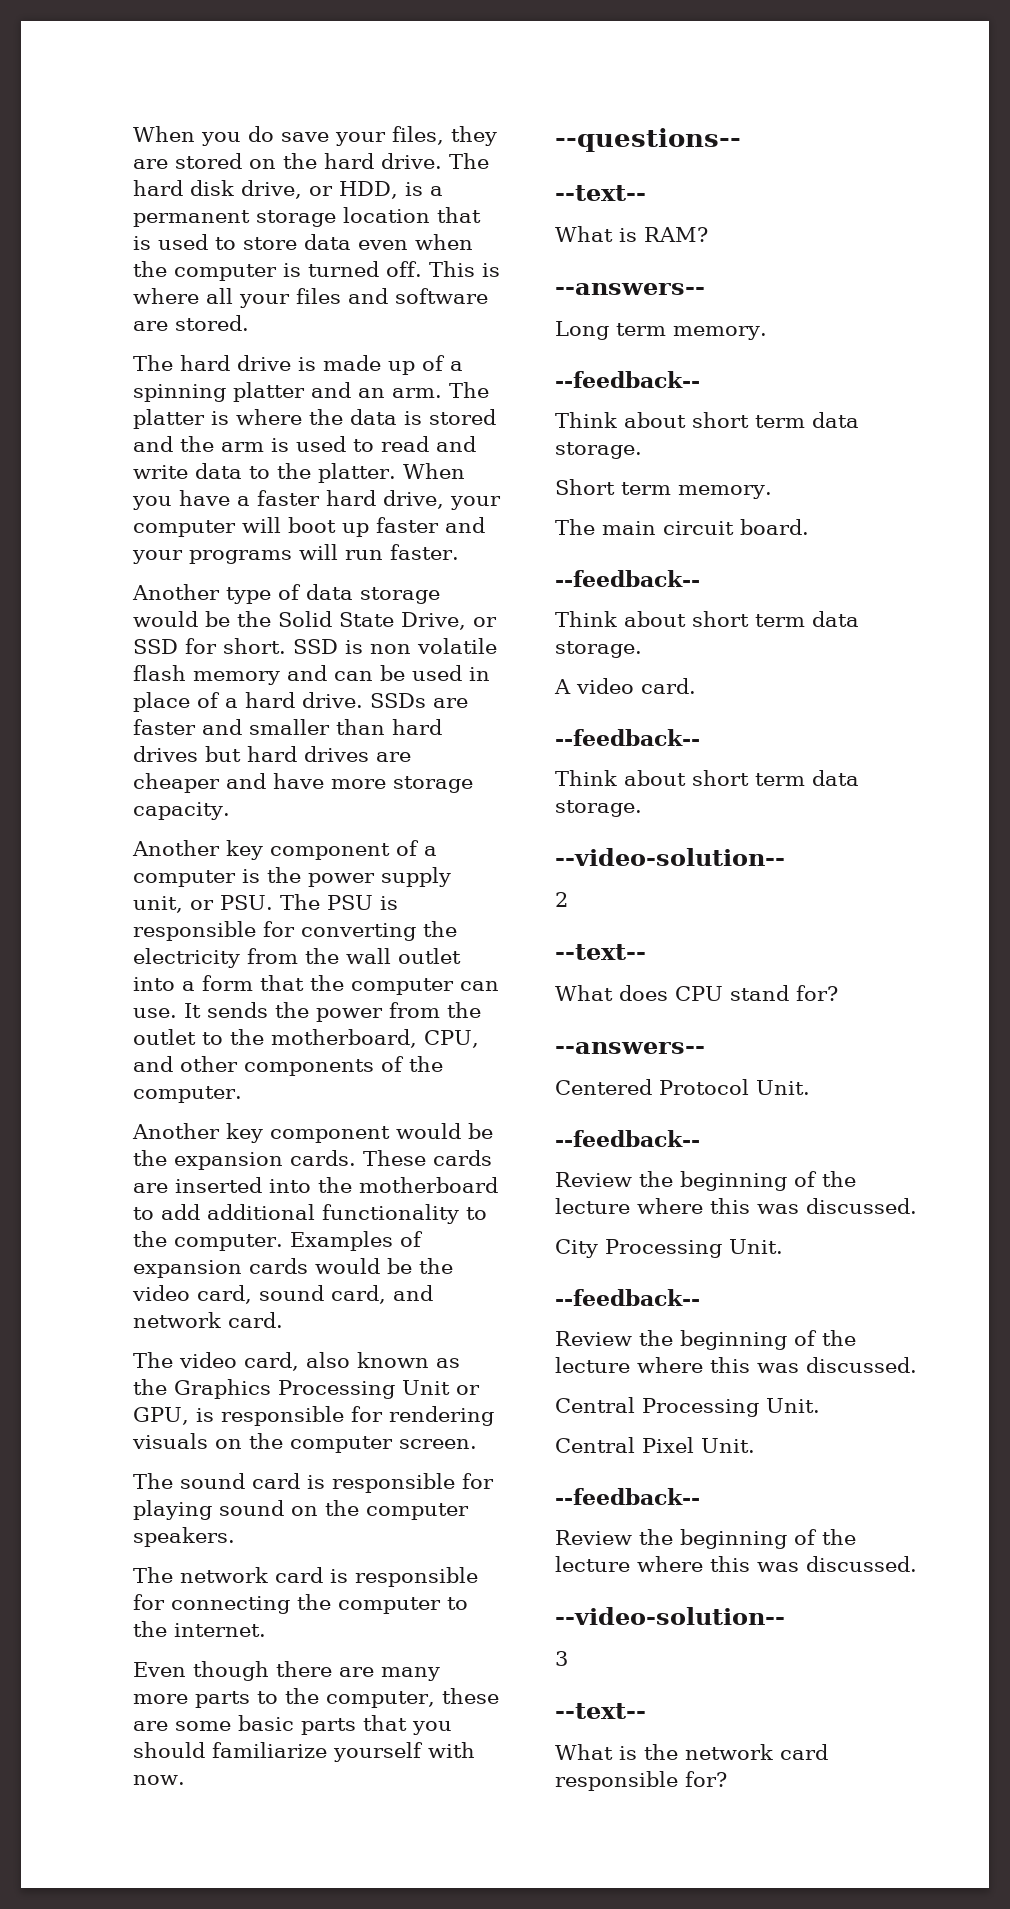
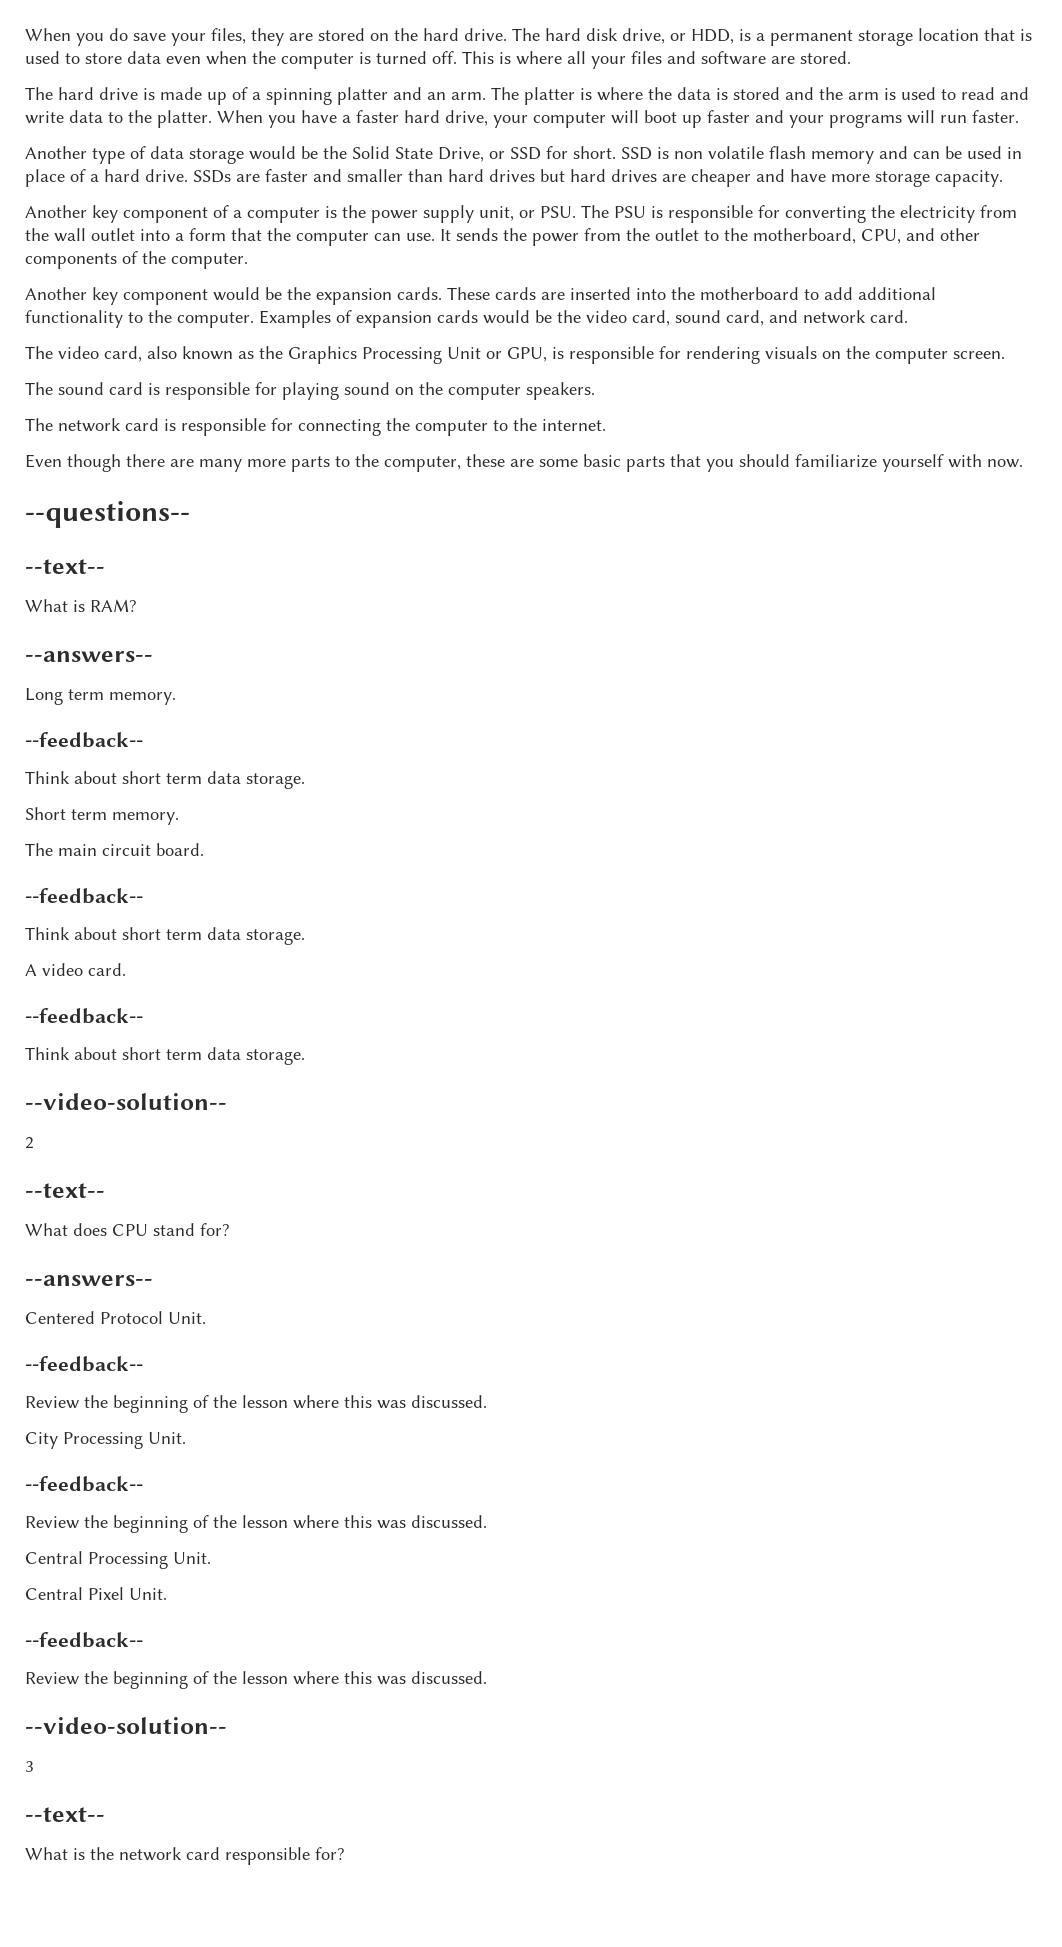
  Centered Protocol Unit.
  --feedback--
- Review the beginning of the lecture where this was discussed.
+ Review the beginning of the lesson where this was discussed.
  City Processing Unit.
  --feedback--
- Review the beginning of the lecture where this was discussed.
+ Review the beginning of the lesson where this was discussed.
  Central Pixel Unit.
  --feedback--
- Review the beginning of the lecture where this was discussed.
+ Review the beginning of the lesson where this was discussed.

